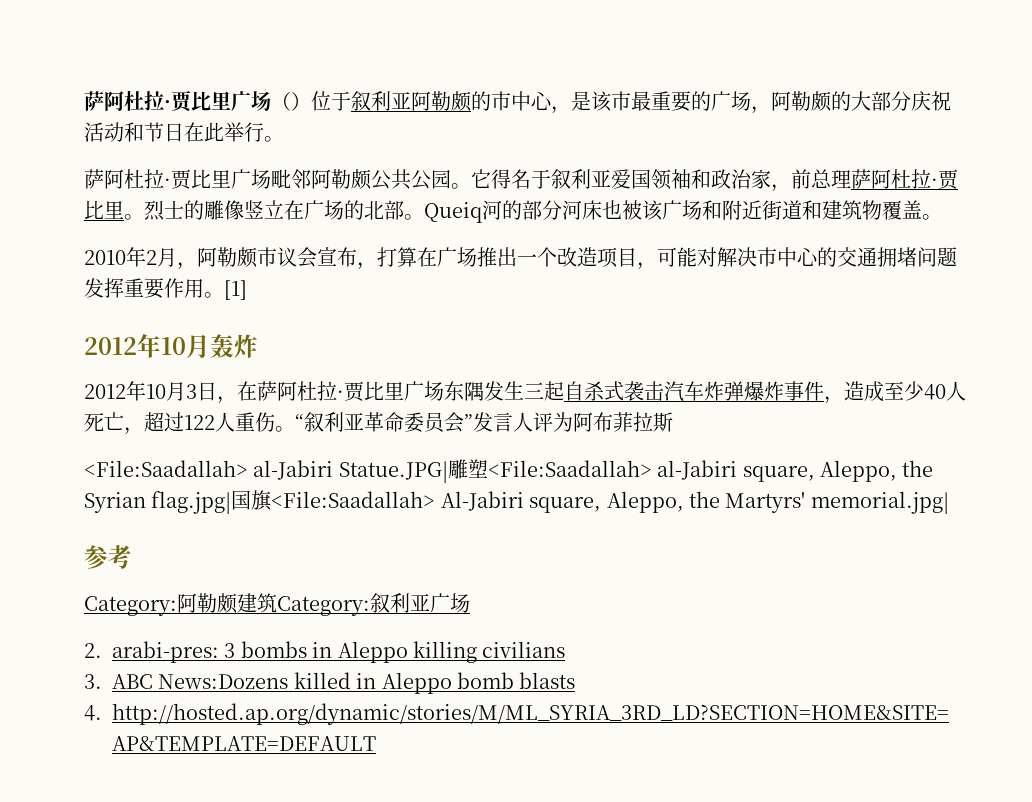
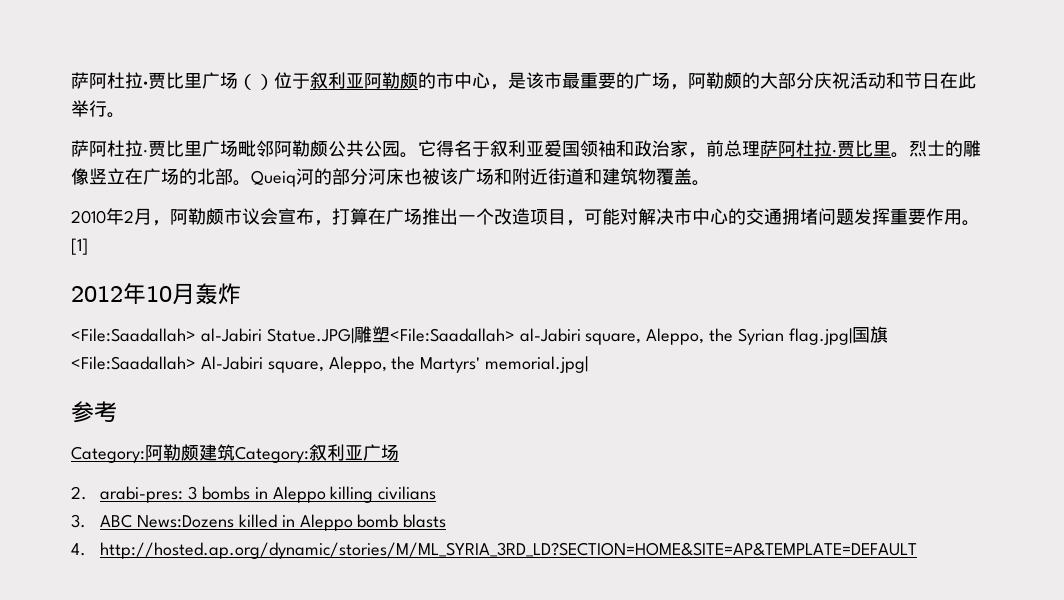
- 2012年10月3日，在萨阿杜拉·贾比里广场东隅发生三起自杀式袭击汽车炸弹爆炸事件，造成至少40人死亡，超过122人重伤。“叙利亚革命委员会”发言人评为阿布菲拉斯

